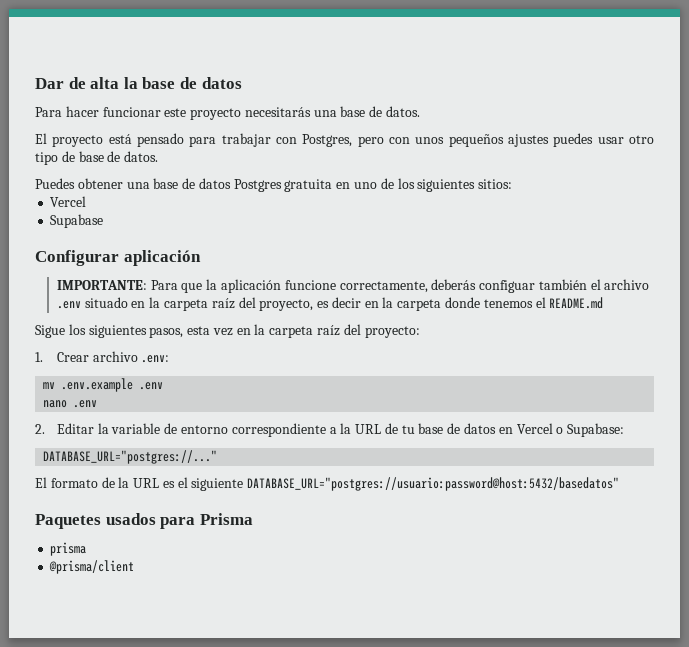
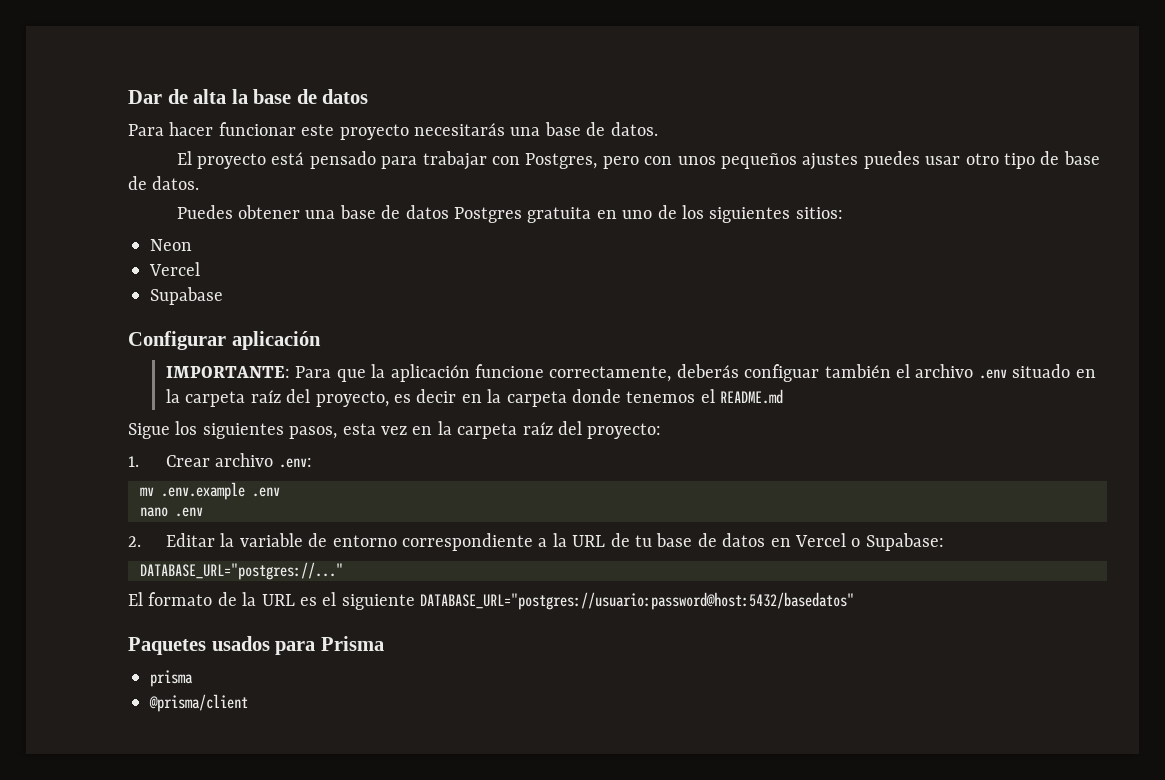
+ Neon

